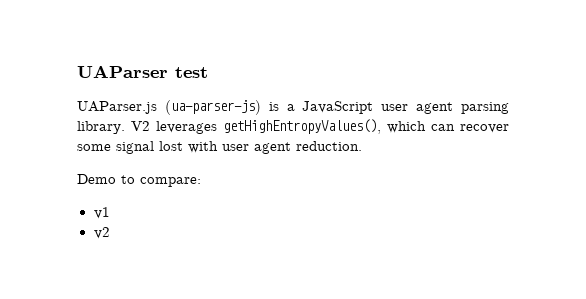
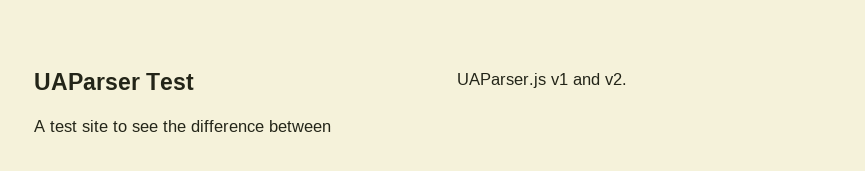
- UAParser test
- UAParser.js (ua-parser-js) is a JavaScript user agent parsing library. V2 leverages getHighEntropyValues(), which can recover some signal lost with user agent reduction.
- Demo to compare:
- v1
- v2
+ UAParser Test
+ A test site to see the difference between UAParser.js v1 and v2.

